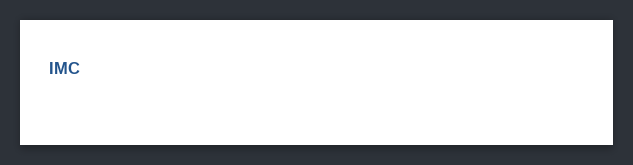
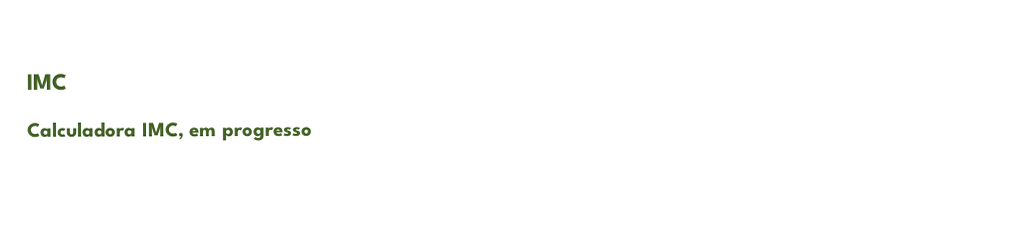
+ Calculadora IMC, em progresso

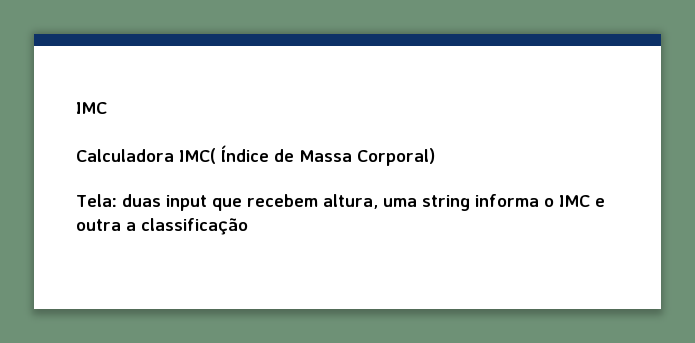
- Calculadora IMC, em progresso
+ Calculadora IMC( Índice de Massa Corporal)
+ Tela: duas input que recebem altura, uma string informa o IMC e outra a classificação

